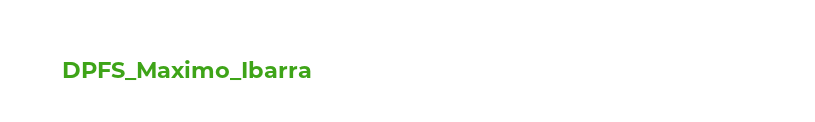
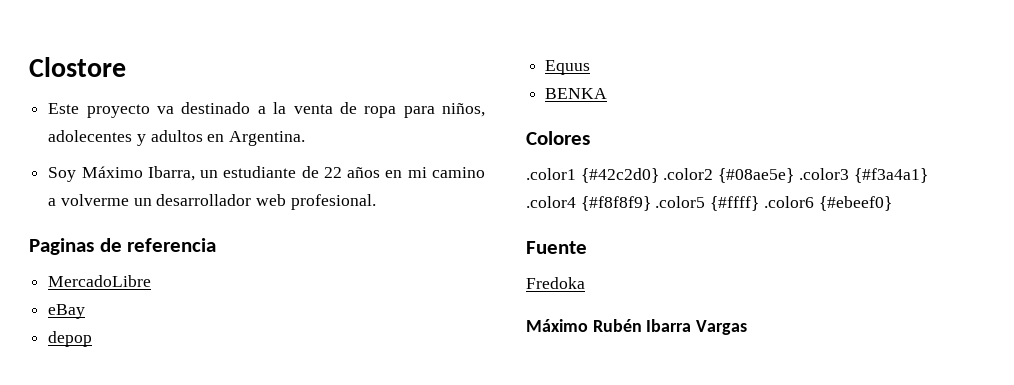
- DPFS_Maximo_Ibarra
+ Clostore
+ Este proyecto va destinado a la venta de ropa para niños, adolecentes y adultos en Argentina.
+ Soy Máximo Ibarra, un estudiante de 22 años en mi camino a volverme un desarrollador web profesional.
+ Paginas de referencia
+ MercadoLibre
+ eBay
+ depop
+ Equus
+ BENKA
+ Colores
+ .color1 {#42c2d0} .color2 {#08ae5e} .color3 {#f3a4a1} .color4 {#f8f8f9} .color5 {#ffff} .color6 {#ebeef0}
+ Fuente
+ Fredoka
+ Máximo Rubén Ibarra Vargas

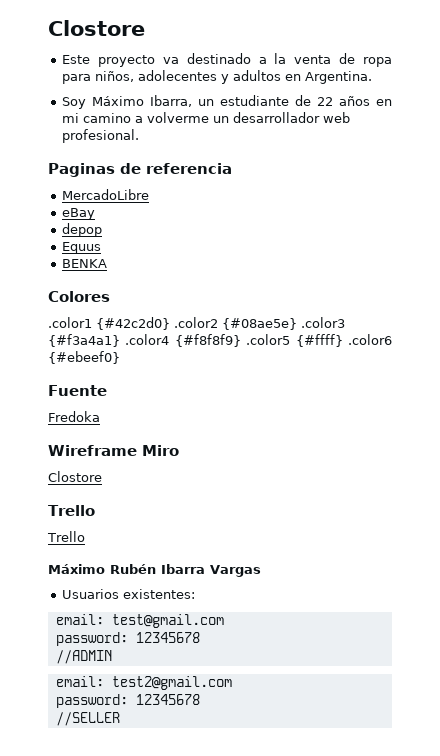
+ Wireframe Miro
+ Clostore
+ Trello
+ Trello
+ Usuarios existentes:
+ email: test@gmail.com
+ password: 12345678
+ //ADMIN
+ email: test2@gmail.com
+ password: 12345678
+ //SELLER

